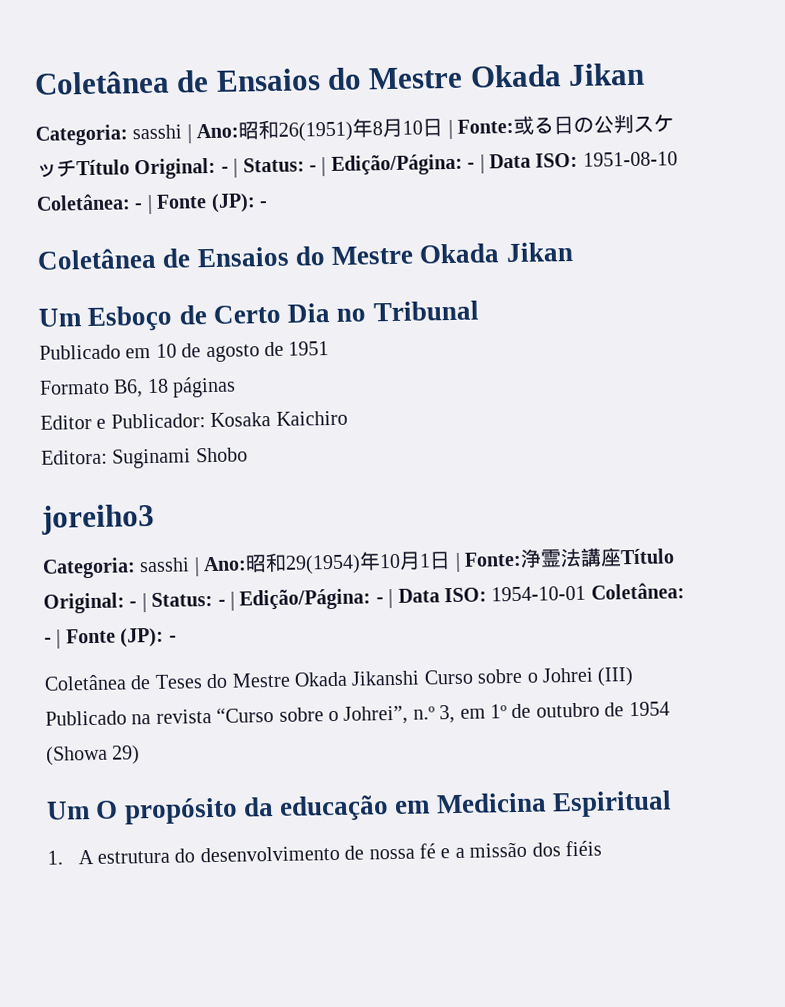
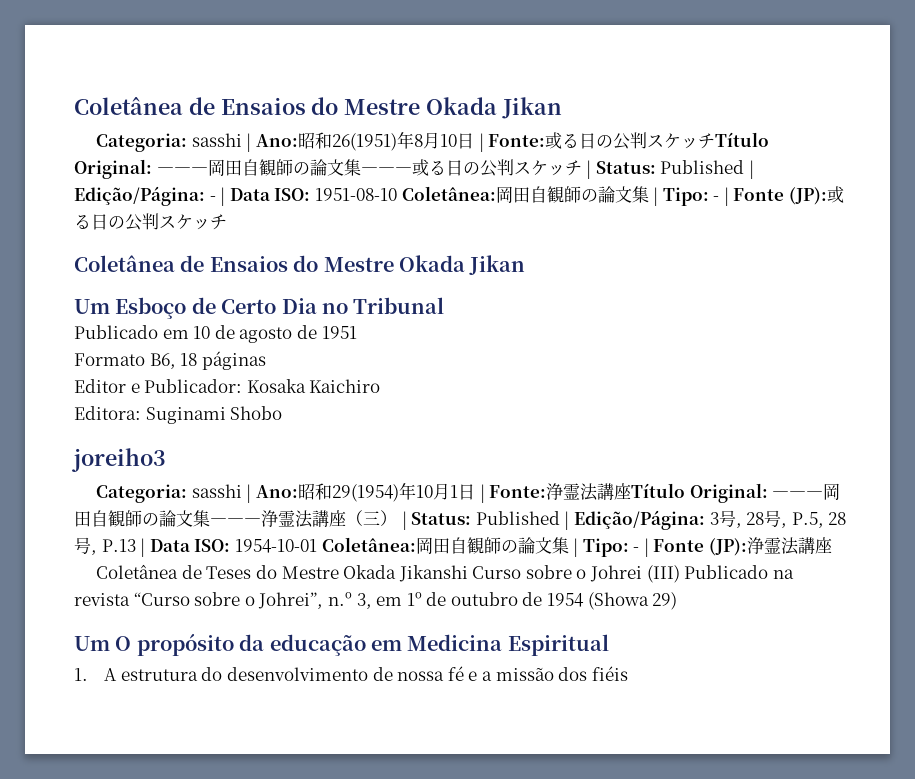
- Categoria: sasshi | Ano:昭和26(1951)年8月10日 | Fonte:或る日の公判スケッチTítulo Original: - | Status: - | Edição/Página: - | Data ISO: 1951-08-10 Coletânea: - | Fonte (JP): -
+ Categoria: sasshi | Ano:昭和26(1951)年8月10日 | Fonte:或る日の公判スケッチTítulo Original: ―――岡田自観師の論文集―――或る日の公判スケッチ | Status: Published | Edição/Página: - | Data ISO: 1951-08-10 Coletânea:岡田自観師の論文集 | Tipo: - | Fonte (JP):或る日の公判スケッチ
- Categoria: sasshi | Ano:昭和29(1954)年10月1日 | Fonte:浄霊法講座Título Original: - | Status: - | Edição/Página: - | Data ISO: 1954-10-01 Coletânea: - | Fonte (JP): -
+ Categoria: sasshi | Ano:昭和29(1954)年10月1日 | Fonte:浄霊法講座Título Original: ―――岡田自観師の論文集―――浄霊法講座（三） | Status: Published | Edição/Página: 3号, 28号, P.5, 28号, P.13 | Data ISO: 1954-10-01 Coletânea:岡田自観師の論文集 | Tipo: - | Fonte (JP):浄霊法講座

